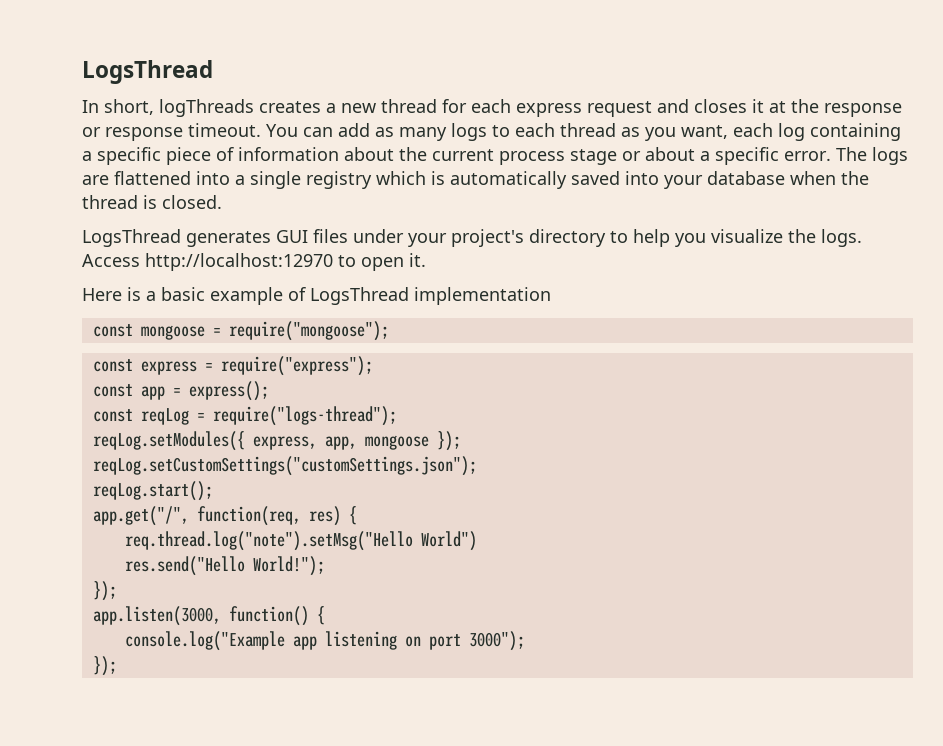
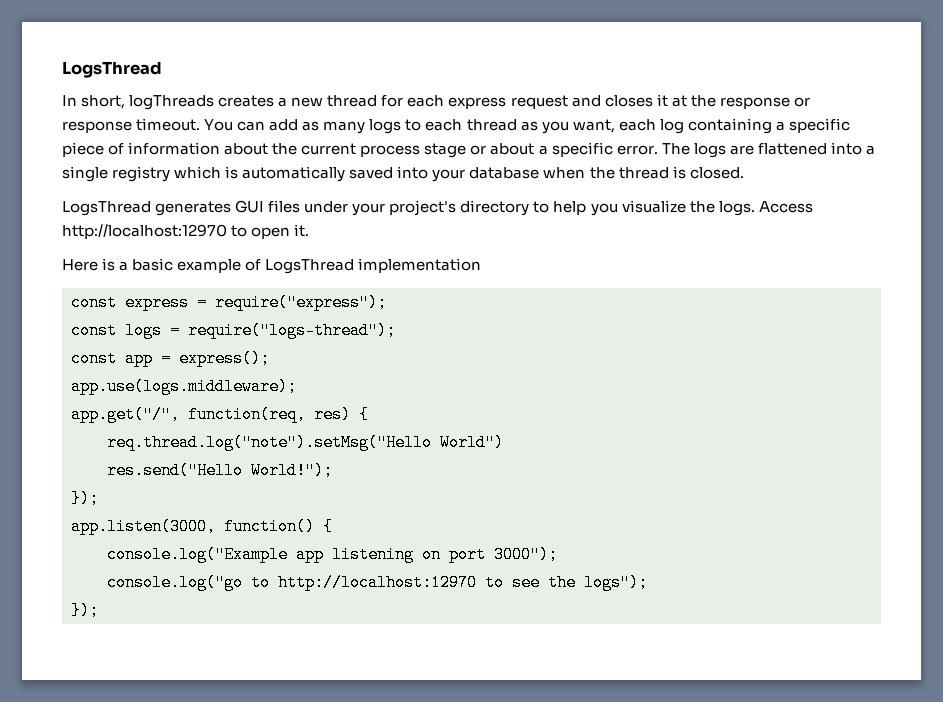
- const mongoose = require("mongoose");
+ const logs = require("logs-thread");
- const reqLog = require("logs-thread");
- reqLog.setModules({ express, app, mongoose });
- reqLog.setCustomSettings("customSettings.json");
- reqLog.start();
+ app.use(logs.middleware);
+ console.log("go to http://localhost:12970 to see the logs");

